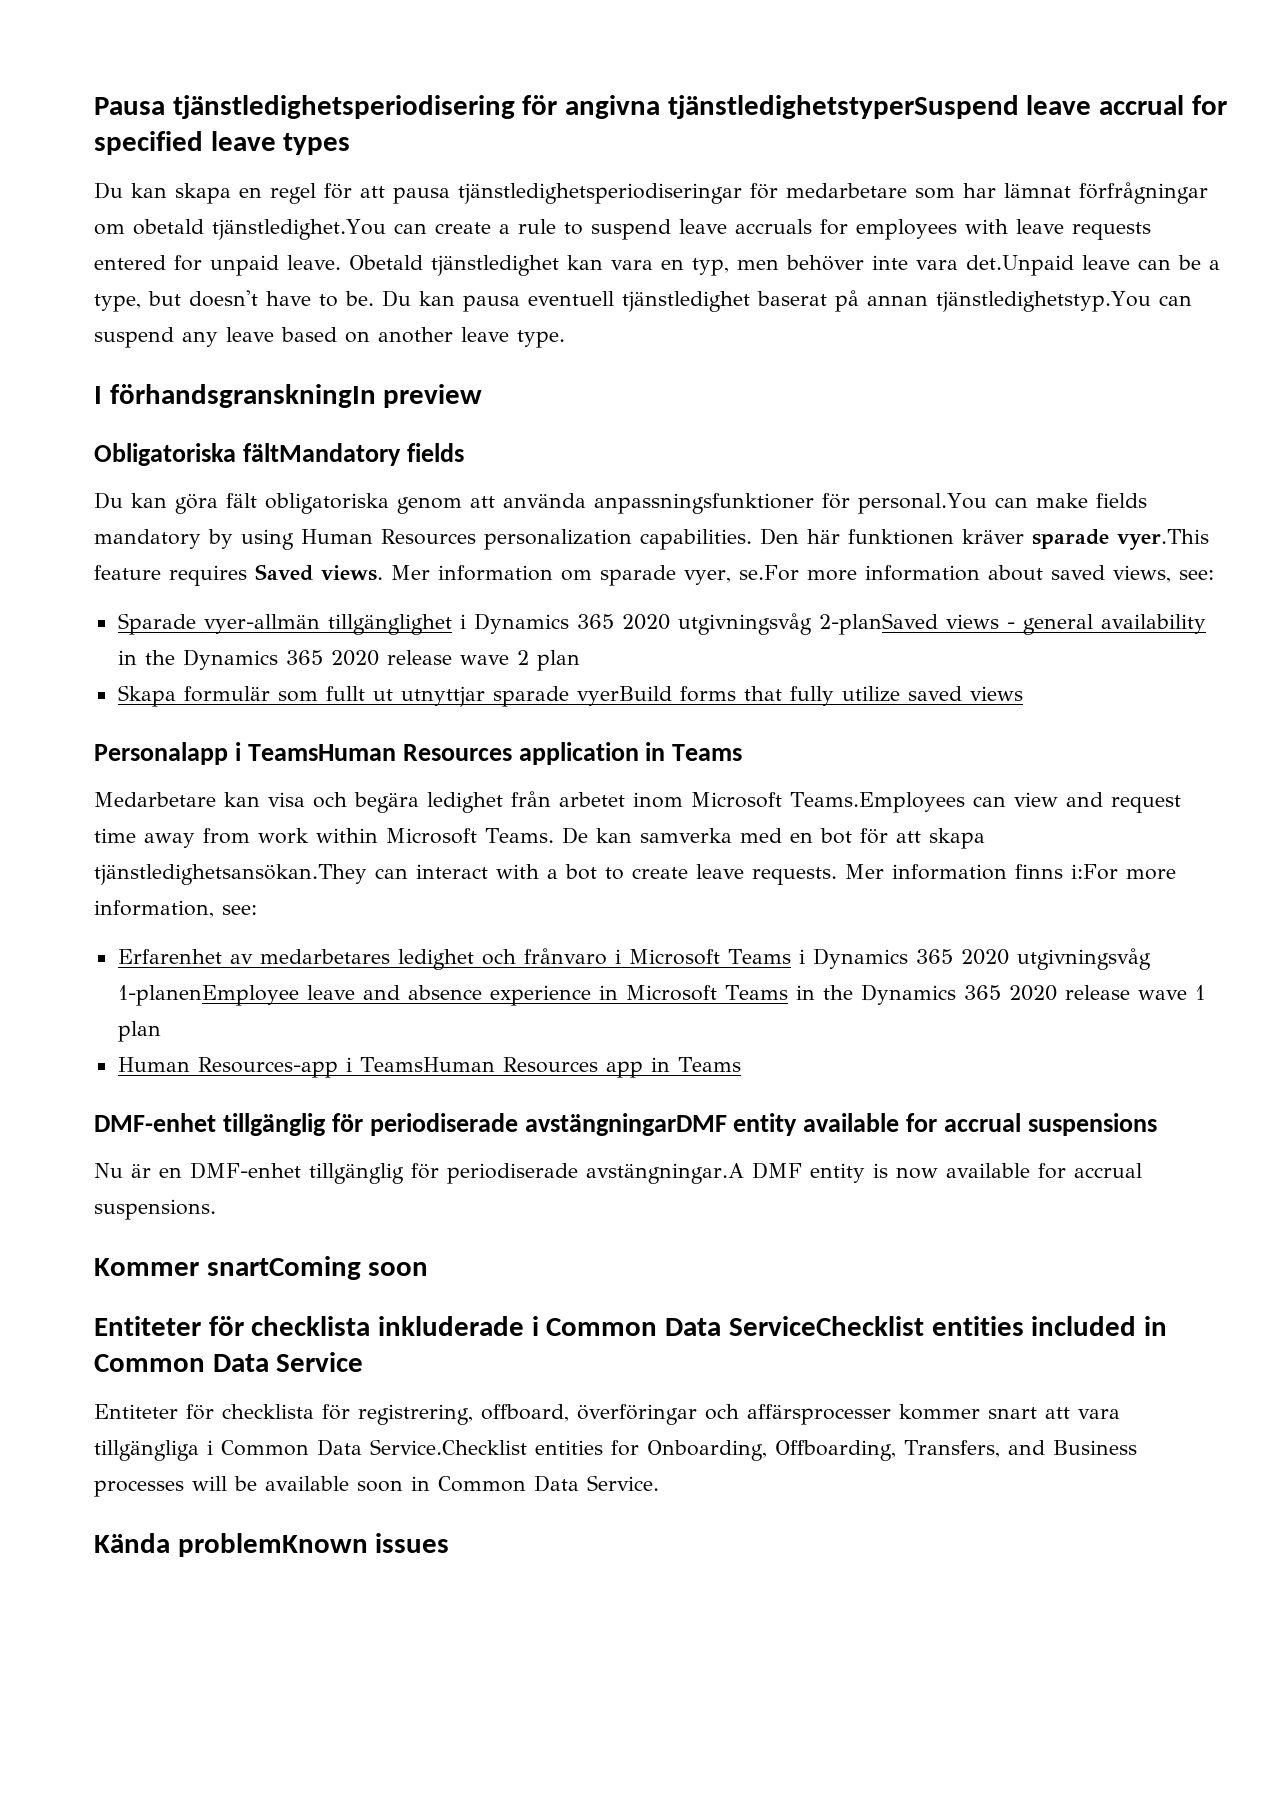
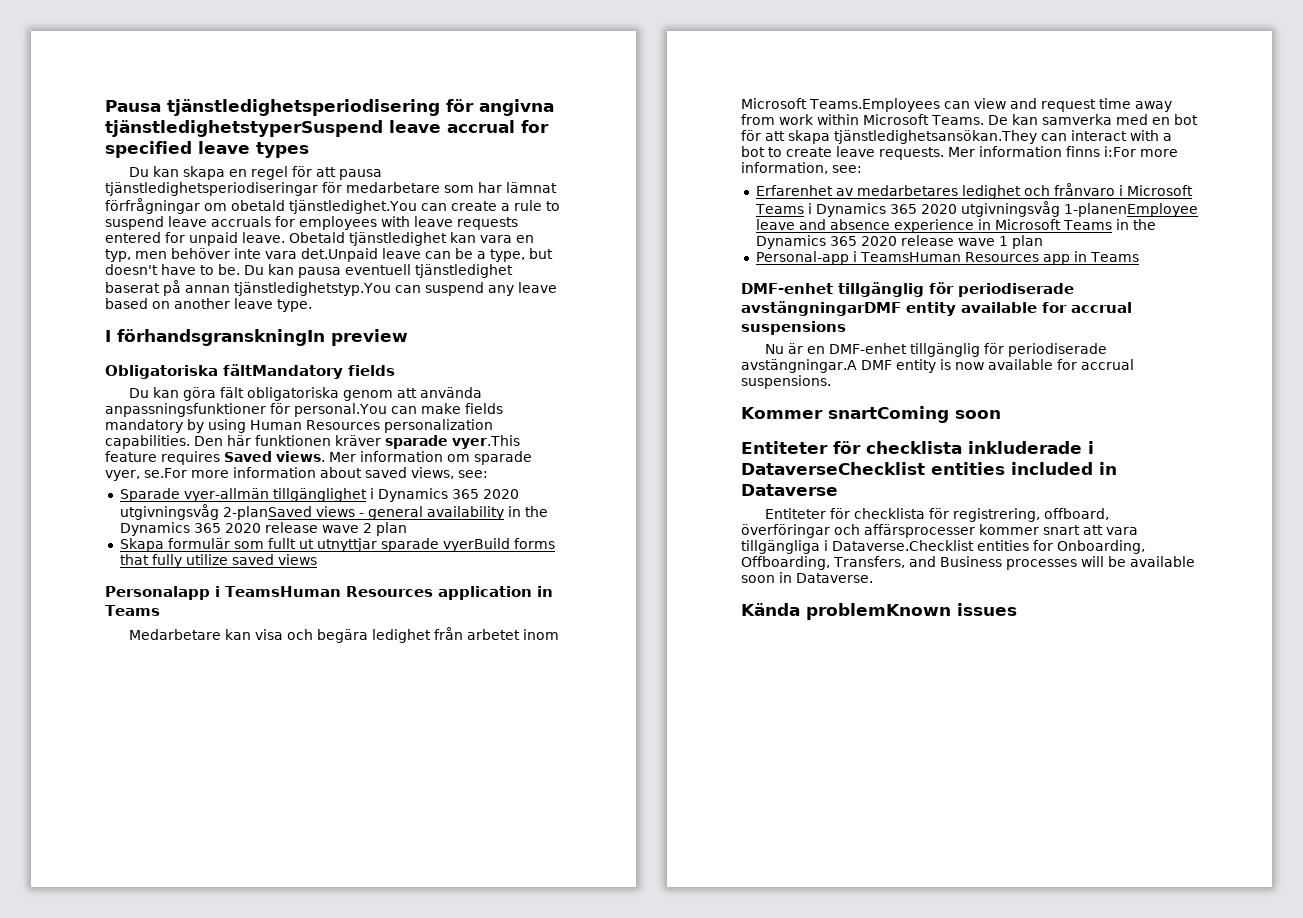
- Human Resources-app i TeamsHuman Resources app in Teams
+ Personal-app i TeamsHuman Resources app in Teams
- Entiteter för checklista inkluderade i Common Data ServiceChecklist entities included in Common Data Service
+ Entiteter för checklista inkluderade i DataverseChecklist entities included in Dataverse
- Entiteter för checklista för registrering, offboard, överföringar och affärsprocesser kommer snart att vara tillgängliga i Common Data Service.Checklist entities for Onboarding, Offboarding, Transfers, and Business processes will be available soon in Common Data Service.
+ Entiteter för checklista för registrering, offboard, överföringar och affärsprocesser kommer snart att vara tillgängliga i Dataverse.Checklist entities for Onboarding, Offboarding, Transfers, and Business processes will be available soon in Dataverse.

